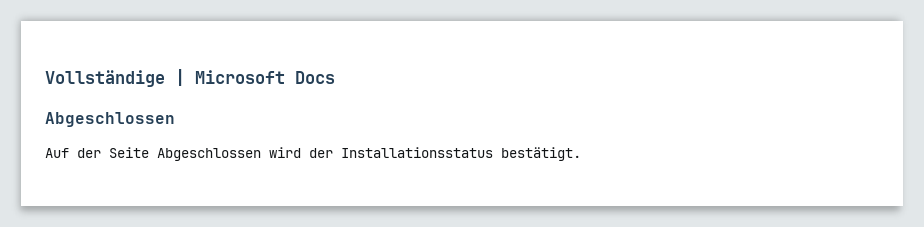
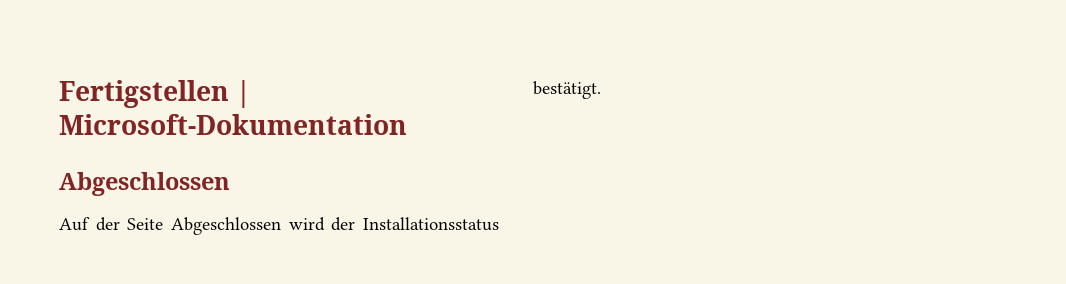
- Vollständige | Microsoft Docs
+ Fertigstellen | Microsoft-Dokumentation

